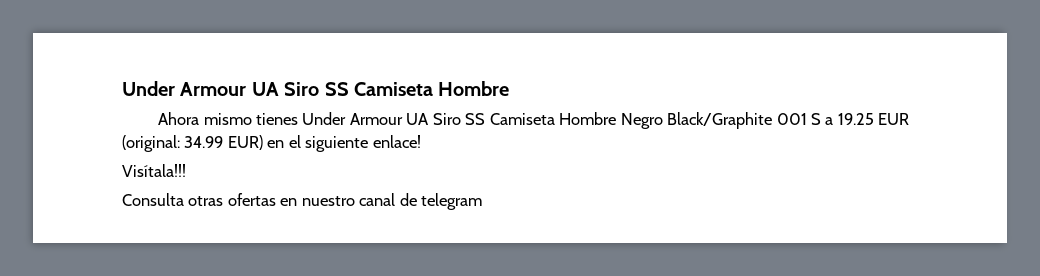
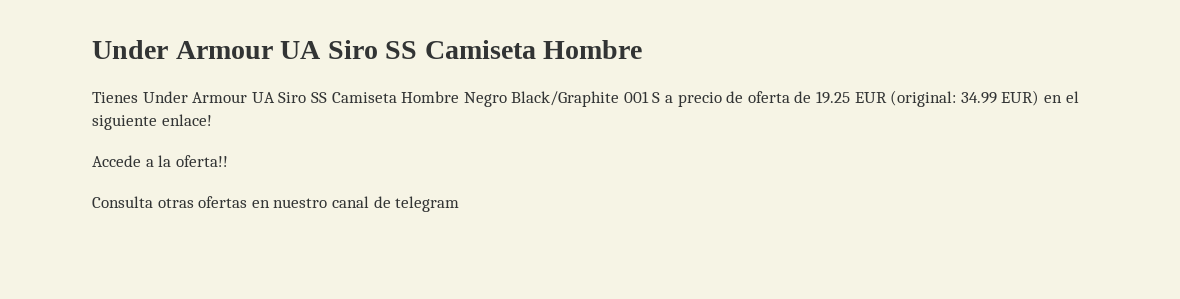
- Ahora mismo tienes Under Armour UA Siro SS Camiseta Hombre Negro Black/Graphite 001 S a 19.25 EUR (original: 34.99 EUR) en el siguiente enlace!
+ Tienes Under Armour UA Siro SS Camiseta Hombre Negro Black/Graphite 001 S a precio de oferta de 19.25 EUR (original: 34.99 EUR) en el siguiente enlace!
- Visítala!!!
+ Accede a la oferta!!

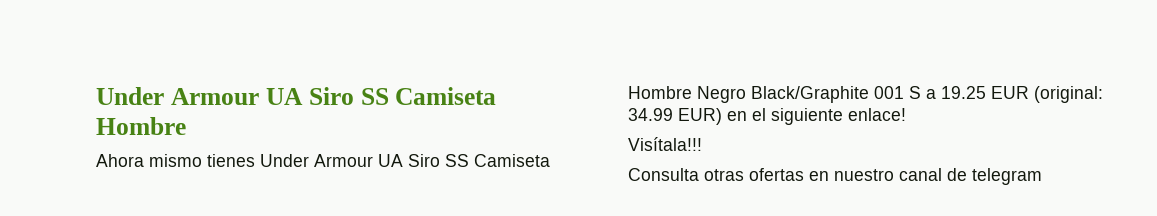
- Tienes Under Armour UA Siro SS Camiseta Hombre Negro Black/Graphite 001 S a precio de oferta de 19.25 EUR (original: 34.99 EUR) en el siguiente enlace!
+ Ahora mismo tienes Under Armour UA Siro SS Camiseta Hombre Negro Black/Graphite 001 S a 19.25 EUR (original: 34.99 EUR) en el siguiente enlace!
- Accede a la oferta!!
+ Visítala!!!

